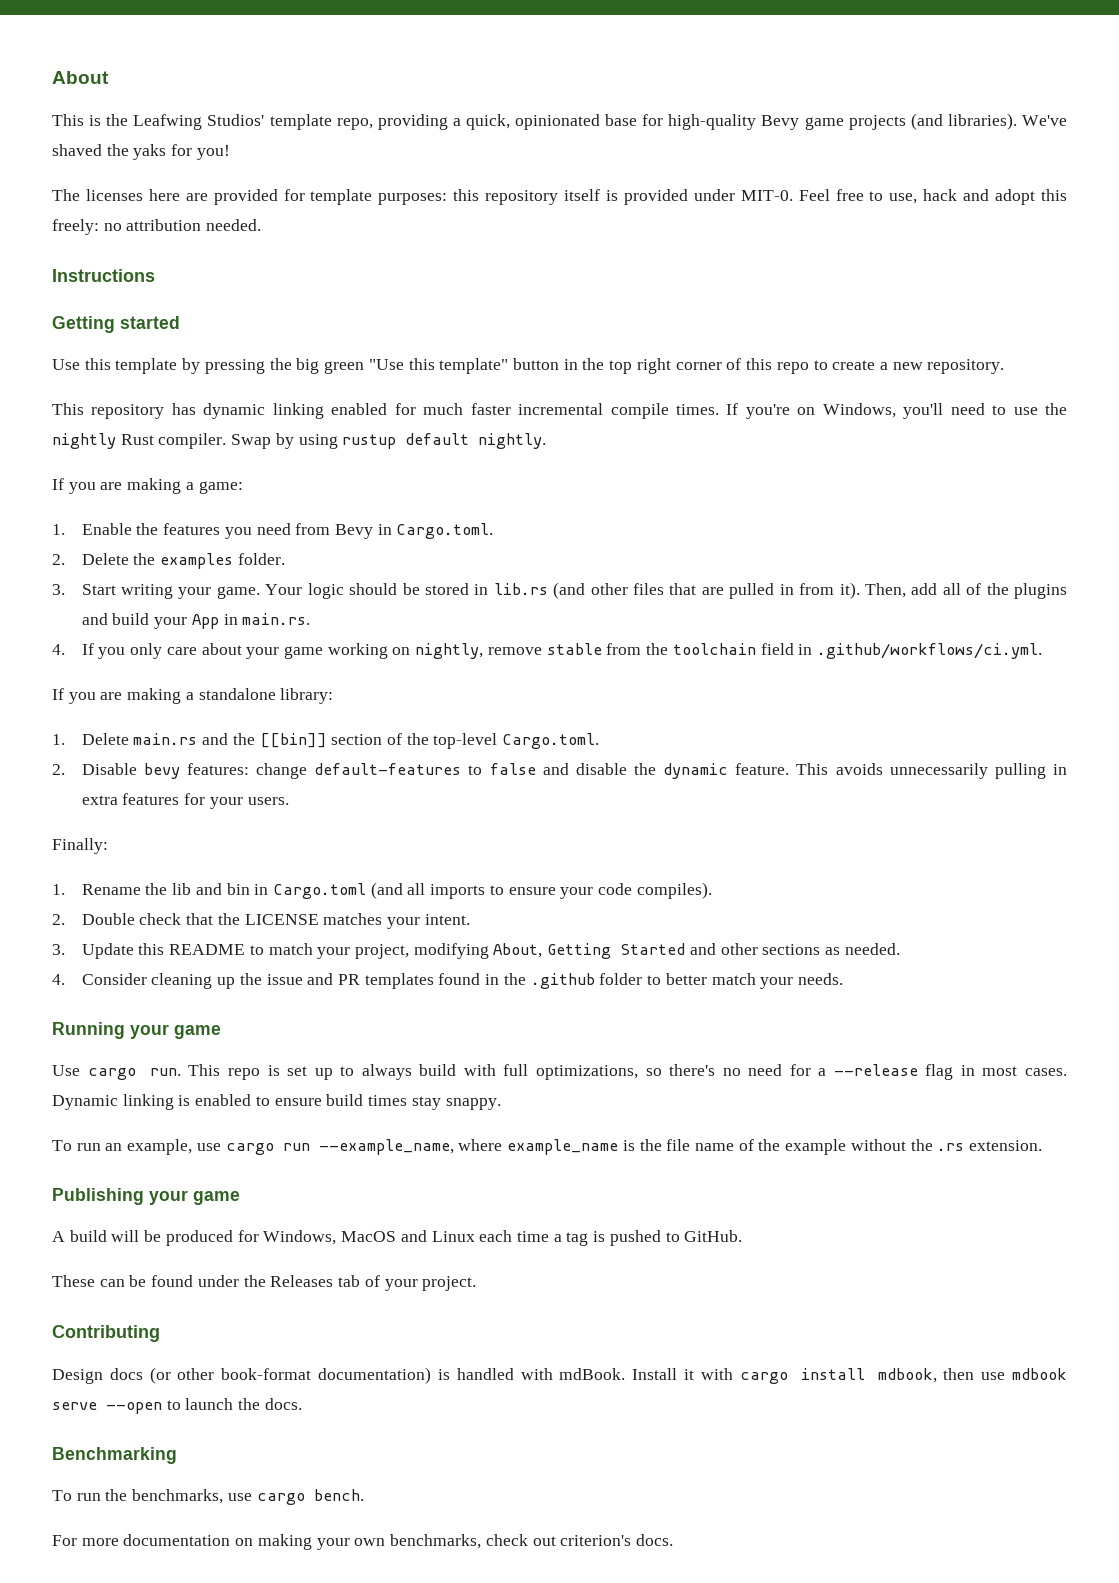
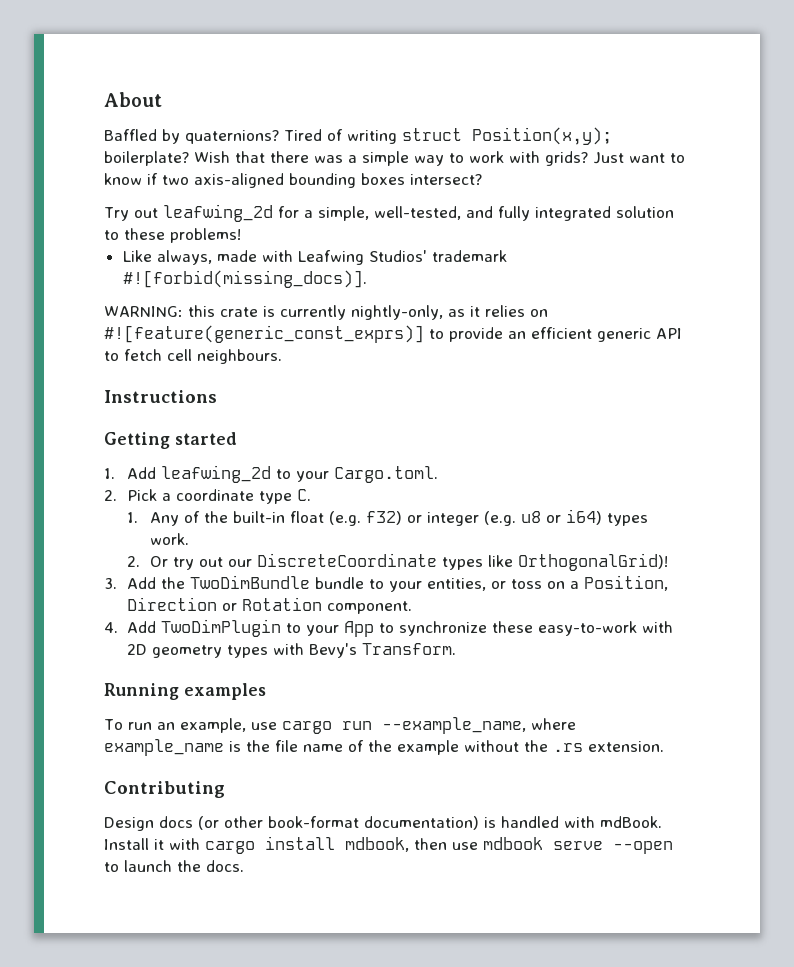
- This is the Leafwing Studios' template repo, providing a quick, opinionated base for high-quality Bevy game projects (and libraries). We've shaved the yaks for you!
- The licenses here are provided for template purposes: this repository itself is provided under MIT-0. Feel free to use, hack and adopt this freely: no attribution needed.
+ Baffled by quaternions? Tired of writing struct Position(x,y); boilerplate? Wish that there was a simple way to work with grids? Just want to know if two axis-aligned bounding boxes intersect?
+ Try out leafwing_2d for a simple, well-tested, and fully integrated solution to these problems!
+ Like always, made with Leafwing Studios' trademark #![forbid(missing_docs)].
+ WARNING: this crate is currently nightly-only, as it relies on #![feature(generic_const_exprs)] to provide an efficient generic API to fetch cell neighbours.
  Instructions
  Getting started
- Use this template by pressing the big green "Use this template" button in the top right corner of this repo to create a new repository.
- This repository has dynamic linking enabled for much faster incremental compile times. If you're on Windows, you'll need to use the nightly Rust compiler. Swap by using rustup default nightly.
- If you are making a game:
- 1. Enable the features you need from Bevy in Cargo.toml.
- 2. Delete the examples folder.
- 3. Start writing your game. Your logic should be stored in lib.rs (and other files that are pulled in from it). Then, add all of the plugins and build your App in main.rs.
- 4. If you only care about your game working on nightly, remove stable from the toolchain field in .github/workflows/ci.yml.
- If you are making a standalone library:
- 1. Delete main.rs and the [[bin]] section of the top-level Cargo.toml.
- 2. Disable bevy features: change default-features to false and disable the dynamic feature. This avoids unnecessarily pulling in extra features for your users.
- Finally:
- 1. Rename the lib and bin in Cargo.toml (and all imports to ensure your code compiles).
- 2. Double check that the LICENSE matches your intent.
- 3. Update this README to match your project, modifying About, Getting Started and other sections as needed.
- 4. Consider cleaning up the issue and PR templates found in the .github folder to better match your needs.
- Running your game
- Use cargo run. This repo is set up to always build with full optimizations, so there's no need for a --release flag in most cases. Dynamic linking is enabled to ensure build times stay snappy.
+ 1. Add leafwing_2d to your Cargo.toml.
+ 2. Pick a coordinate type C.
+ 1. Any of the built-in float (e.g. f32) or integer (e.g. u8 or i64) types work.
+ 2. Or try out our DiscreteCoordinate types like OrthogonalGrid)!
+ 3. Add the TwoDimBundle bundle to your entities, or toss on a Position, Direction or Rotation component.
+ 4. Add TwoDimPlugin to your App to synchronize these easy-to-work with 2D geometry types with Bevy's Transform.
+ Running examples
- Publishing your game
- A build will be produced for Windows, MacOS and Linux each time a tag is pushed to GitHub.
- These can be found under the Releases tab of your project.
- Benchmarking
- To run the benchmarks, use cargo bench.
- For more documentation on making your own benchmarks, check out criterion's docs.

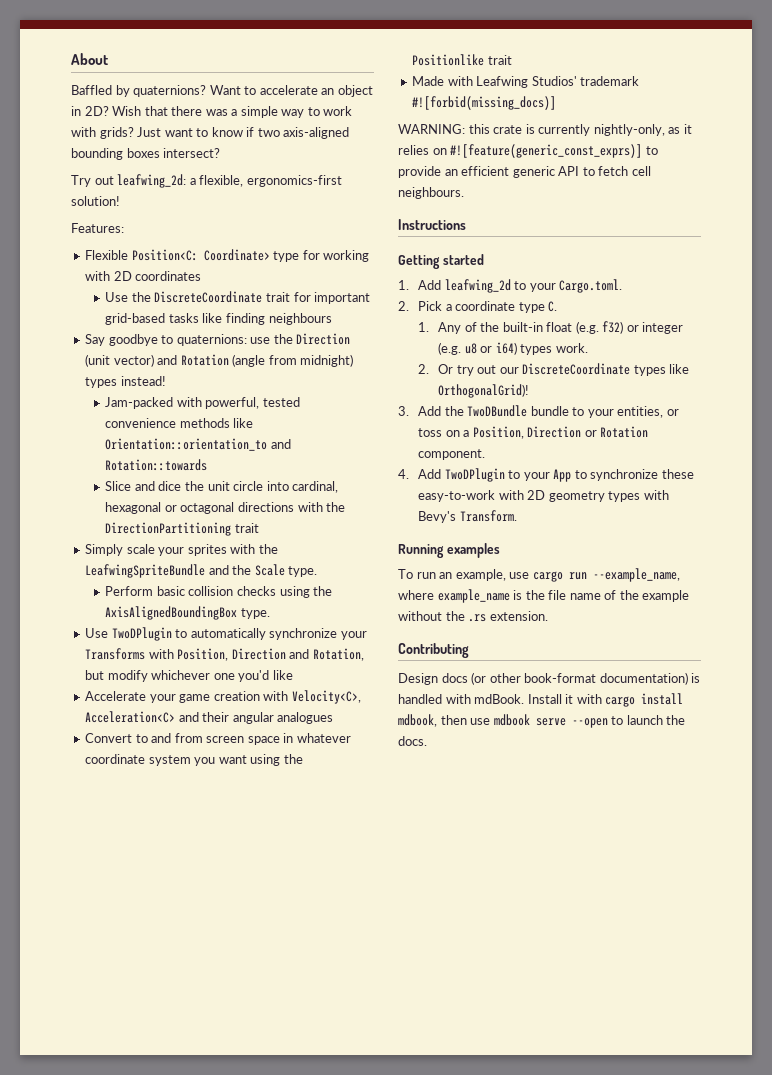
- Tired of writing struct Position(x,y); boilerplate?
+ Want to accelerate an object in 2D?
- Try out leafwing_2d for a simple, well-tested, and fully integrated solution to these problems!
- Like always, made with Leafwing Studios' trademark #![forbid(missing_docs)].
+ Try out leafwing_2d: a flexible, ergonomics-first solution!
+ Features:
+ Flexible Position<C: Coordinate> type for working with 2D coordinates
+ Use the DiscreteCoordinate trait for important grid-based tasks like finding neighbours
+ Say goodbye to quaternions: use the Direction (unit vector) and Rotation (angle from midnight) types instead!
+ Jam-packed with powerful, tested convenience methods like Orientation::orientation_to and Rotation::towards
+ Slice and dice the unit circle into cardinal, hexagonal or octagonal directions with the DirectionPartitioning trait
+ Simply scale your sprites with the LeafwingSpriteBundle and the Scale type.
+ Perform basic collision checks using the AxisAlignedBoundingBox type.
+ Use TwoDPlugin to automatically synchronize your Transforms with Position, Direction and Rotation, but modify whichever one you'd like
+ Accelerate your game creation with Velocity<C>, Acceleration<C> and their angular analogues
+ Convert to and from screen space in whatever coordinate system you want using the Positionlike trait
+ Made with Leafwing Studios' trademark #![forbid(missing_docs)]
- 3. Add the TwoDimBundle bundle to your entities, or toss on a Position, Direction or Rotation component.
+ 3. Add the TwoDBundle bundle to your entities, or toss on a Position, Direction or Rotation component.
- 4. Add TwoDimPlugin to your App to synchronize these easy-to-work with 2D geometry types with Bevy's Transform.
+ 4. Add TwoDPlugin to your App to synchronize these easy-to-work with 2D geometry types with Bevy's Transform.

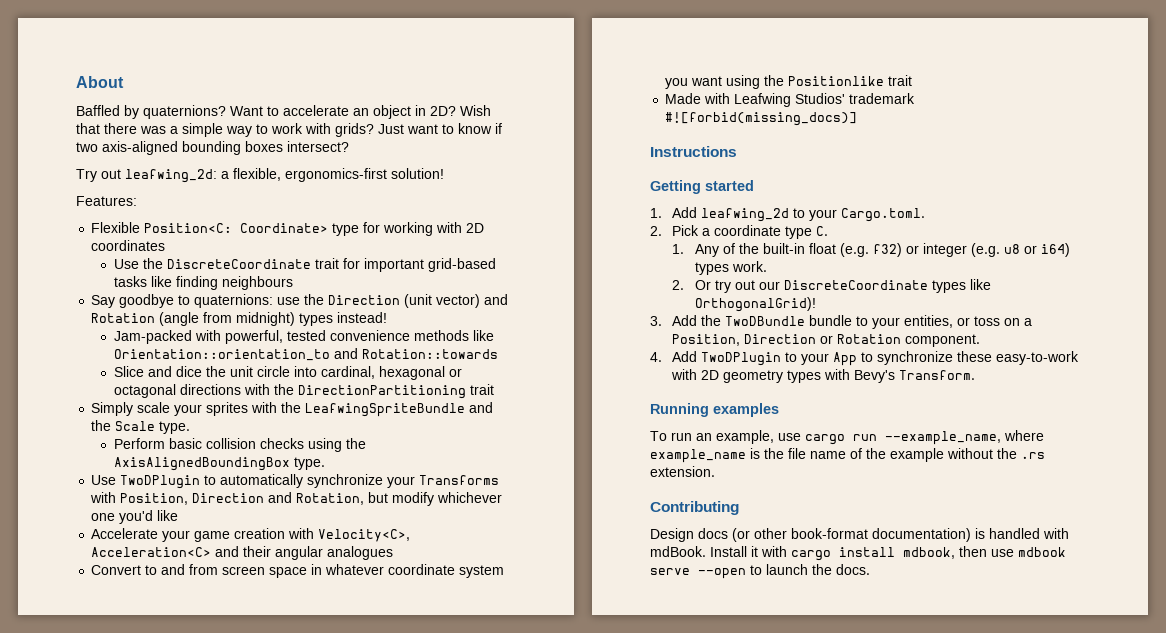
- WARNING: this crate is currently nightly-only, as it relies on #![feature(generic_const_exprs)] to provide an efficient generic API to fetch cell neighbours.

